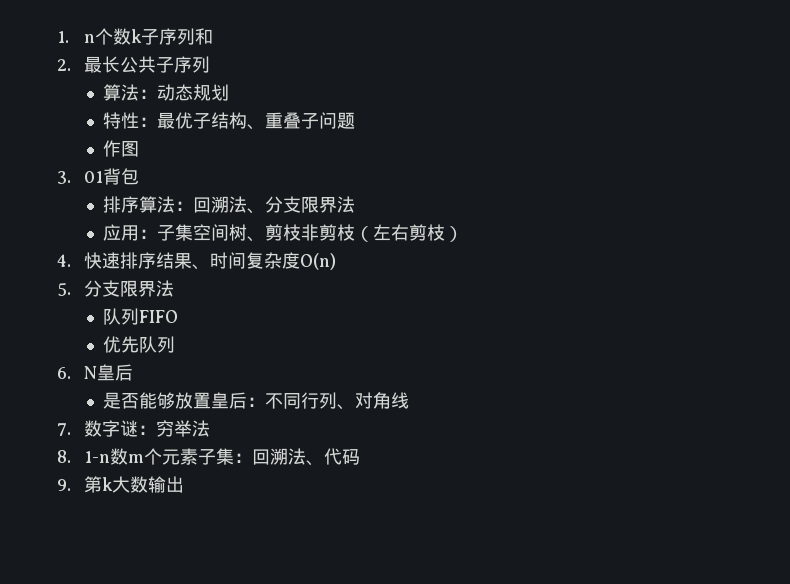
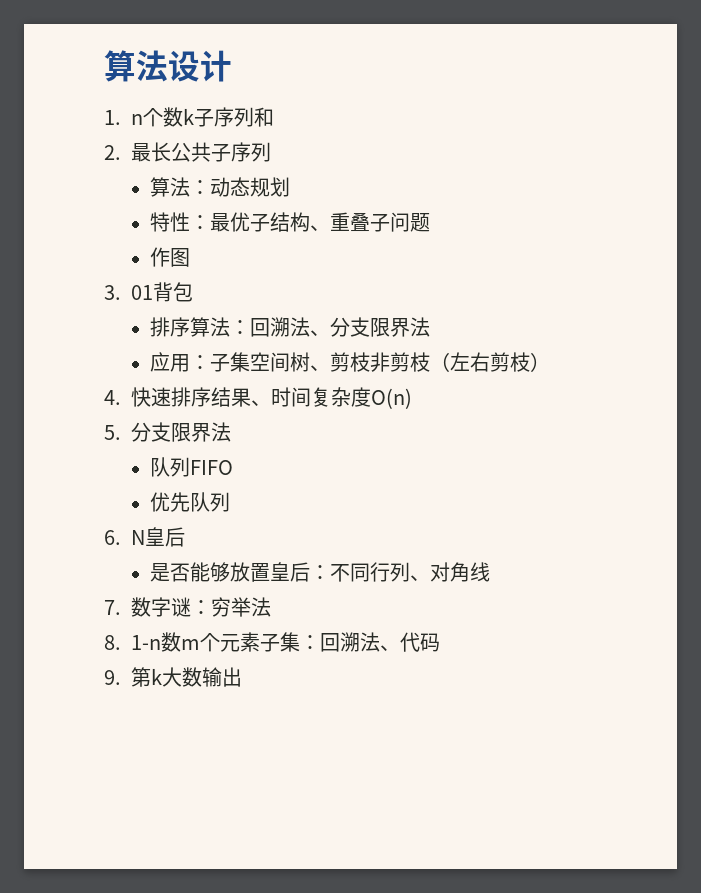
+ 算法设计

